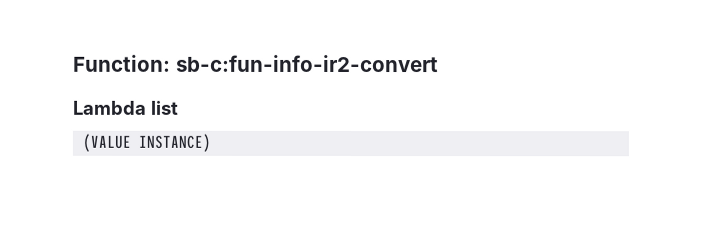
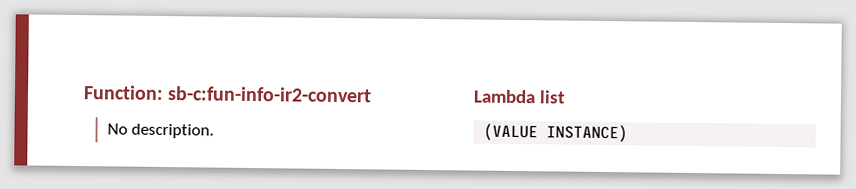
+ No description.

